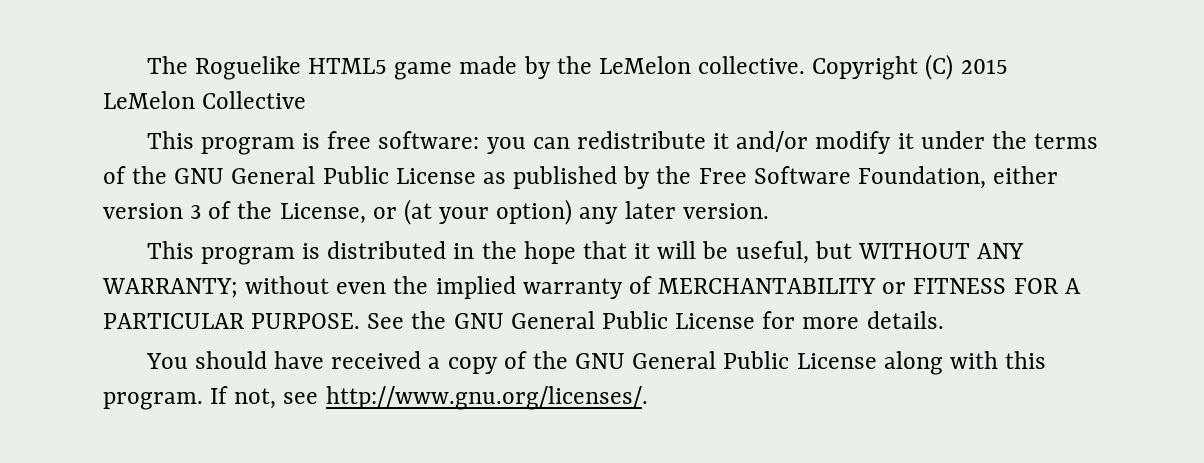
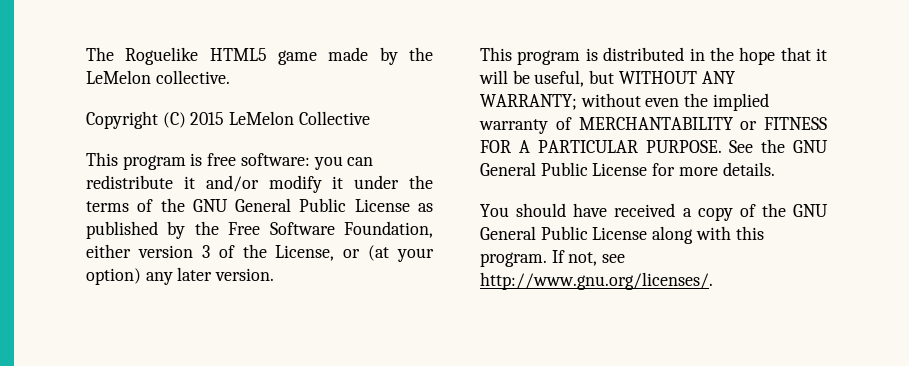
- The Roguelike HTML5 game made by the LeMelon collective. Copyright (C) 2015 LeMelon Collective
+ The Roguelike HTML5 game made by the LeMelon collective.
+ Copyright (C) 2015 LeMelon Collective

